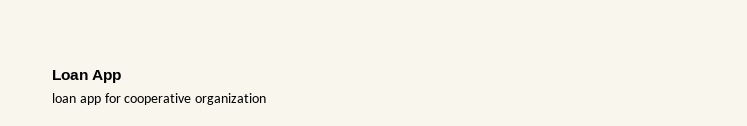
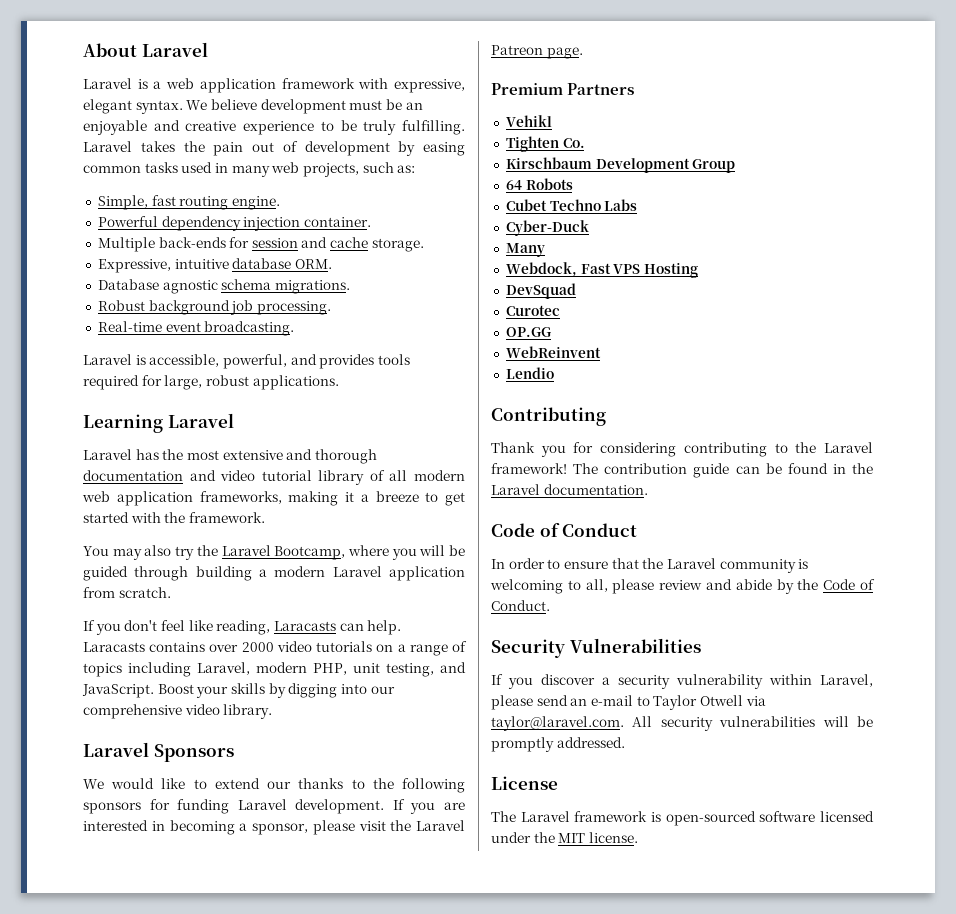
- Loan App
- loan app for cooperative organization
+ About Laravel
+ Laravel is a web application framework with expressive, elegant syntax. We believe development must be an enjoyable and creative experience to be truly fulfilling. Laravel takes the pain out of development by easing common tasks used in many web projects, such as:
+ Simple, fast routing engine.
+ Powerful dependency injection container.
+ Multiple back-ends for session and cache storage.
+ Expressive, intuitive database ORM.
+ Database agnostic schema migrations.
+ Robust background job processing.
+ Real-time event broadcasting.
+ Laravel is accessible, powerful, and provides tools required for large, robust applications.
+ Learning Laravel
+ Laravel has the most extensive and thorough documentation and video tutorial library of all modern web application frameworks, making it a breeze to get started with the framework.
+ You may also try the Laravel Bootcamp, where you will be guided through building a modern Laravel application from scratch.
+ If you don't feel like reading, Laracasts can help. Laracasts contains over 2000 video tutorials on a range of topics including Laravel, modern PHP, unit testing, and JavaScript. Boost your skills by digging into our comprehensive video library.
+ Laravel Sponsors
+ We would like to extend our thanks to the following sponsors for funding Laravel development. If you are interested in becoming a sponsor, please visit the Laravel Patreon page.
+ Premium Partners
+ Vehikl
+ Tighten Co.
+ Kirschbaum Development Group
+ 64 Robots
+ Cubet Techno Labs
+ Cyber-Duck
+ Many
+ Webdock, Fast VPS Hosting
+ DevSquad
+ Curotec
+ OP.GG
+ WebReinvent
+ Lendio
+ Contributing
+ Thank you for considering contributing to the Laravel framework! The contribution guide can be found in the Laravel documentation.
+ Code of Conduct
+ In order to ensure that the Laravel community is welcoming to all, please review and abide by the Code of Conduct.
+ Security Vulnerabilities
+ If you discover a security vulnerability within Laravel, please send an e-mail to Taylor Otwell via taylor@laravel.com. All security vulnerabilities will be promptly addressed.
+ License
+ The Laravel framework is open-sourced software licensed under the MIT license.

